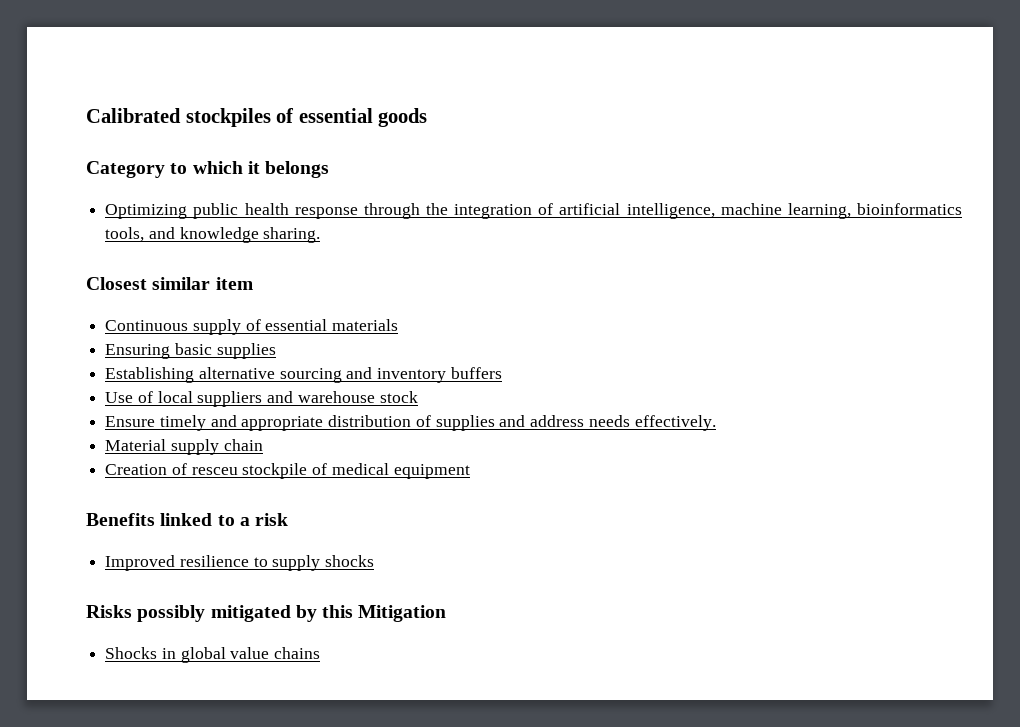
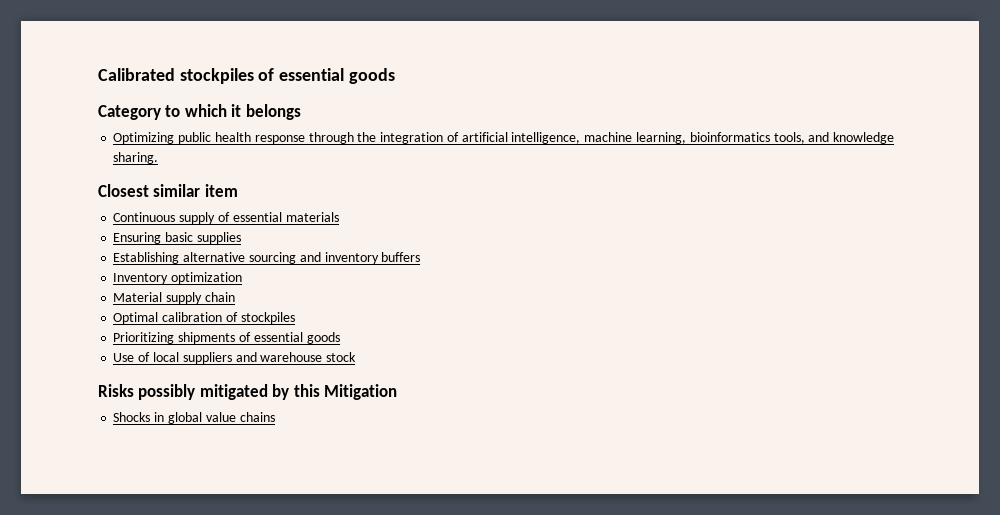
+ Inventory optimization
+ Material supply chain
+ Optimal calibration of stockpiles
+ Prioritizing shipments of essential goods
- Ensure timely and appropriate distribution of supplies and address needs effectively.
- Material supply chain
- Creation of resceu stockpile of medical equipment
- Benefits linked to a risk
- Improved resilience to supply shocks

